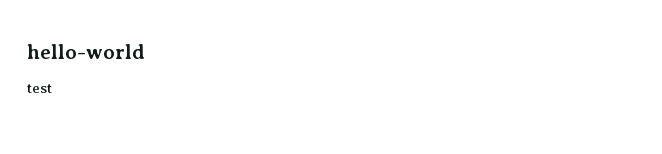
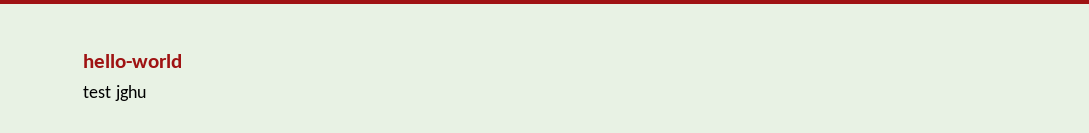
- test
+ test jghu

